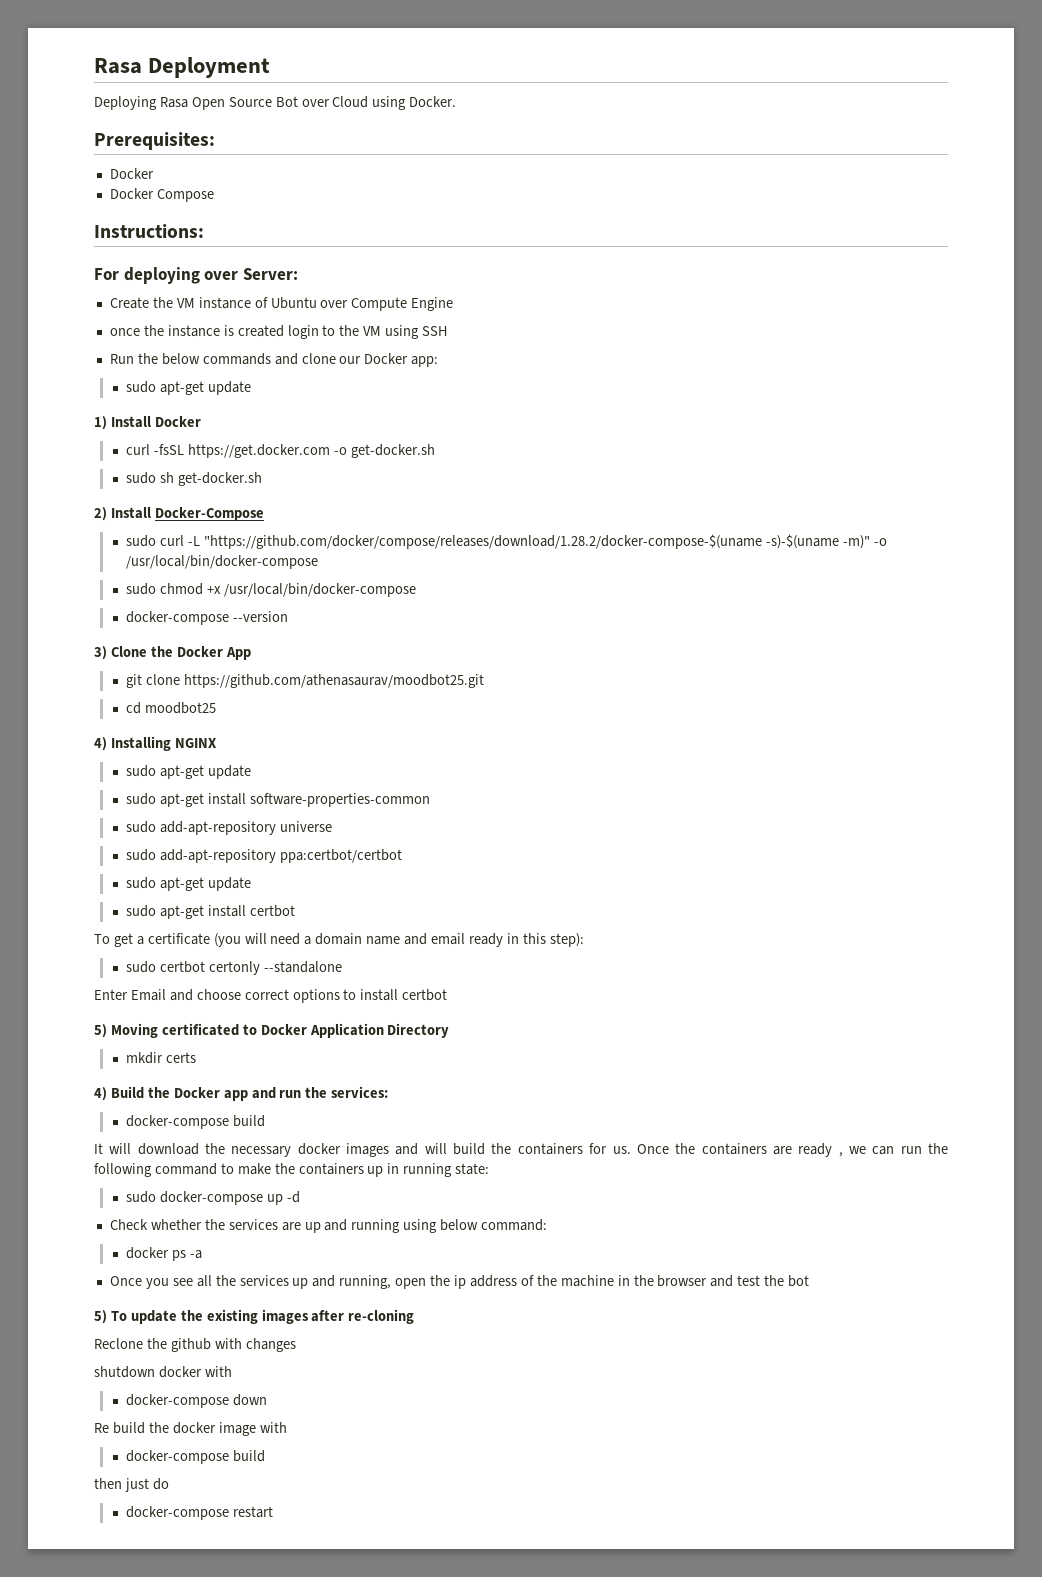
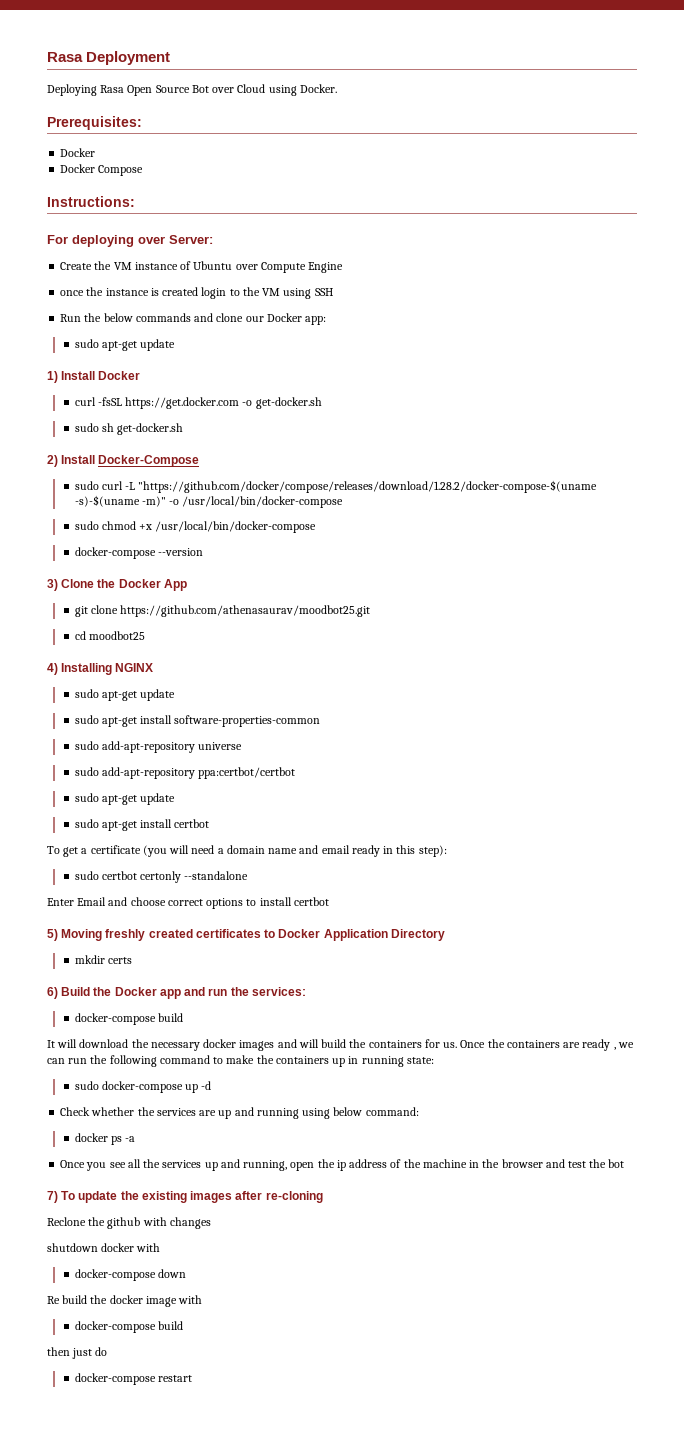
- 5) Moving certificated to Docker Application Directory
+ 5) Moving freshly created certificates to Docker Application Directory
- 4) Build the Docker app and run the services:
+ 6) Build the Docker app and run the services:
- 5) To update the existing images after re-cloning
+ 7) To update the existing images after re-cloning

